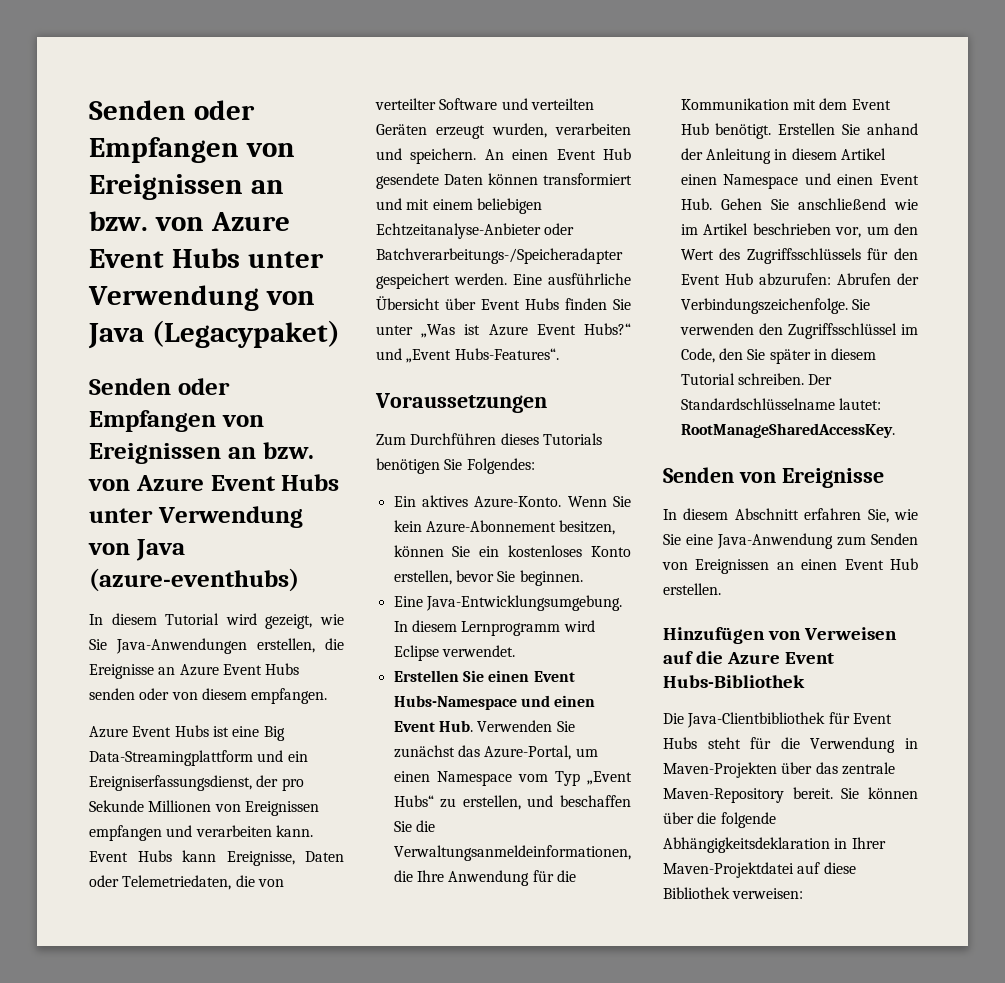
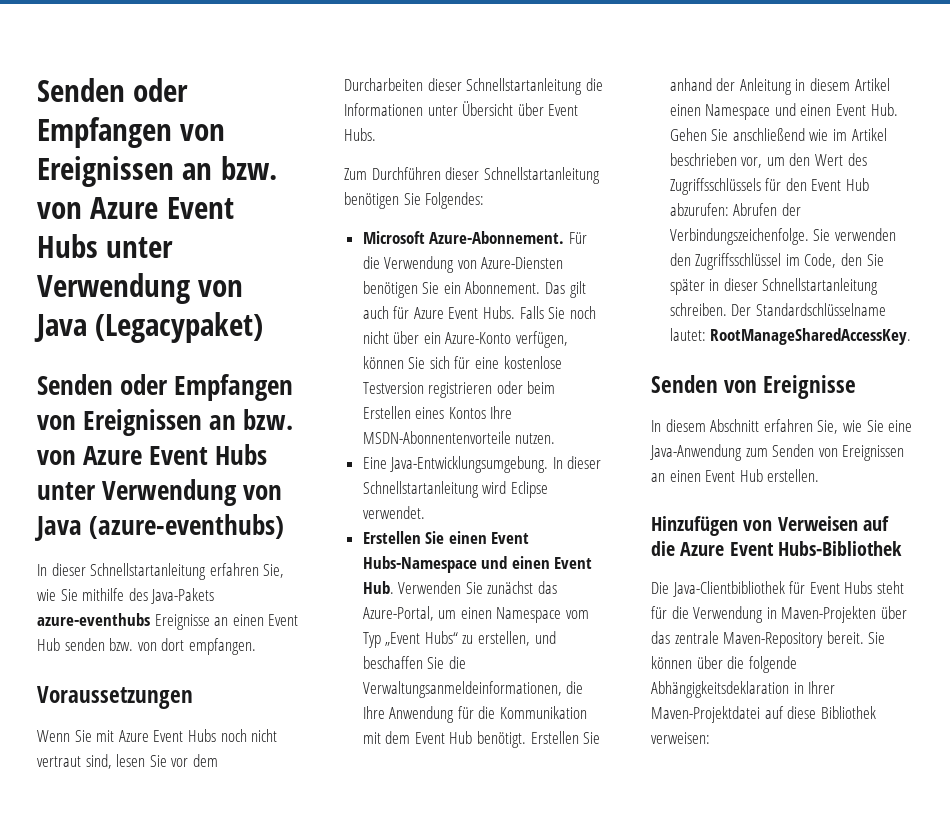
- In diesem Tutorial wird gezeigt, wie Sie Java-Anwendungen erstellen, die Ereignisse an Azure Event Hubs senden oder von diesem empfangen.
- Azure Event Hubs ist eine Big Data-Streamingplattform und ein Ereigniserfassungsdienst, der pro Sekunde Millionen von Ereignissen empfangen und verarbeiten kann. Event Hubs kann Ereignisse, Daten oder Telemetriedaten, die von verteilter Software und verteilten Geräten erzeugt wurden, verarbeiten und speichern. An einen Event Hub gesendete Daten können transformiert und mit einem beliebigen Echtzeitanalyse-Anbieter oder Batchverarbeitungs-/Speicheradapter gespeichert werden. Eine ausführliche Übersicht über Event Hubs finden Sie unter „Was ist Azure Event Hubs?“ und „Event Hubs-Features“.
+ In dieser Schnellstartanleitung erfahren Sie, wie Sie mithilfe des Java-Pakets azure-eventhubs Ereignisse an einen Event Hub senden bzw. von dort empfangen.
  Voraussetzungen
+ Wenn Sie mit Azure Event Hubs noch nicht vertraut sind, lesen Sie vor dem Durcharbeiten dieser Schnellstartanleitung die Informationen unter Übersicht über Event Hubs.
- Zum Durchführen dieses Tutorials benötigen Sie Folgendes:
+ Zum Durchführen dieser Schnellstartanleitung benötigen Sie Folgendes:
- Ein aktives Azure-Konto. Wenn Sie kein Azure-Abonnement besitzen, können Sie ein kostenloses Konto erstellen, bevor Sie beginnen.
+ Microsoft Azure-Abonnement. Für die Verwendung von Azure-Diensten benötigen Sie ein Abonnement. Das gilt auch für Azure Event Hubs. Falls Sie noch nicht über ein Azure-Konto verfügen, können Sie sich für eine kostenlose Testversion registrieren oder beim Erstellen eines Kontos Ihre MSDN-Abonnentenvorteile nutzen.
- In diesem Lernprogramm wird Eclipse verwendet.
+ In dieser Schnellstartanleitung wird Eclipse verwendet.
- Sie verwenden den Zugriffsschlüssel im Code, den Sie später in diesem Tutorial schreiben.
+ Sie verwenden den Zugriffsschlüssel im Code, den Sie später in dieser Schnellstartanleitung schreiben.

